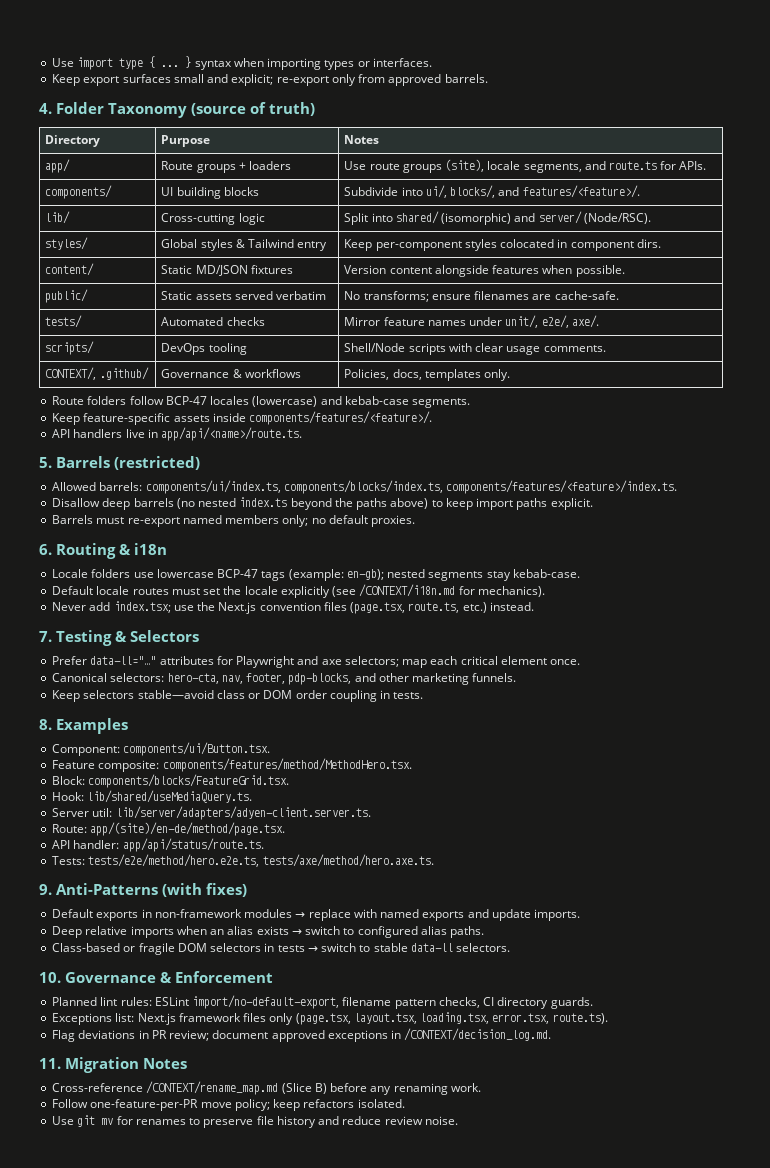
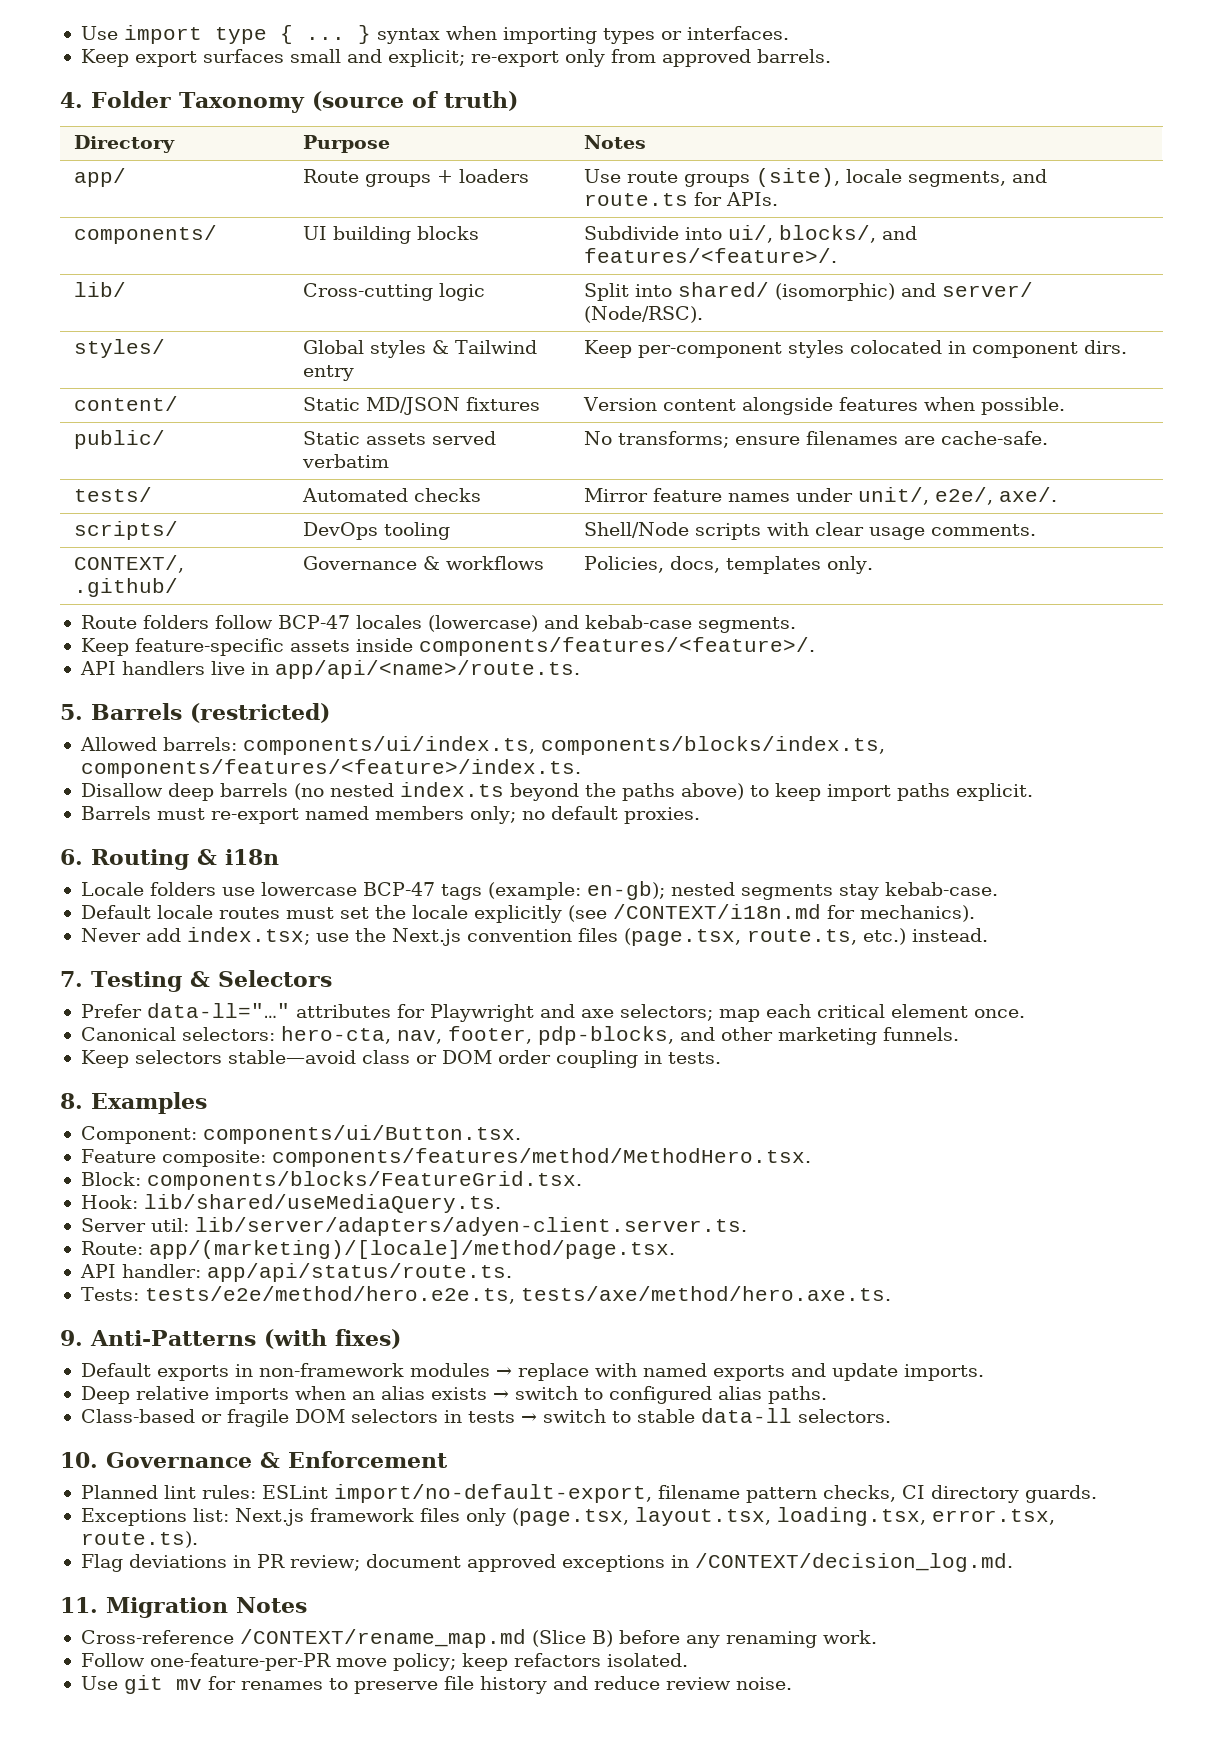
- Route: app/(site)/en-de/method/page.tsx.
+ Route: app/(marketing)/[locale]/method/page.tsx.

